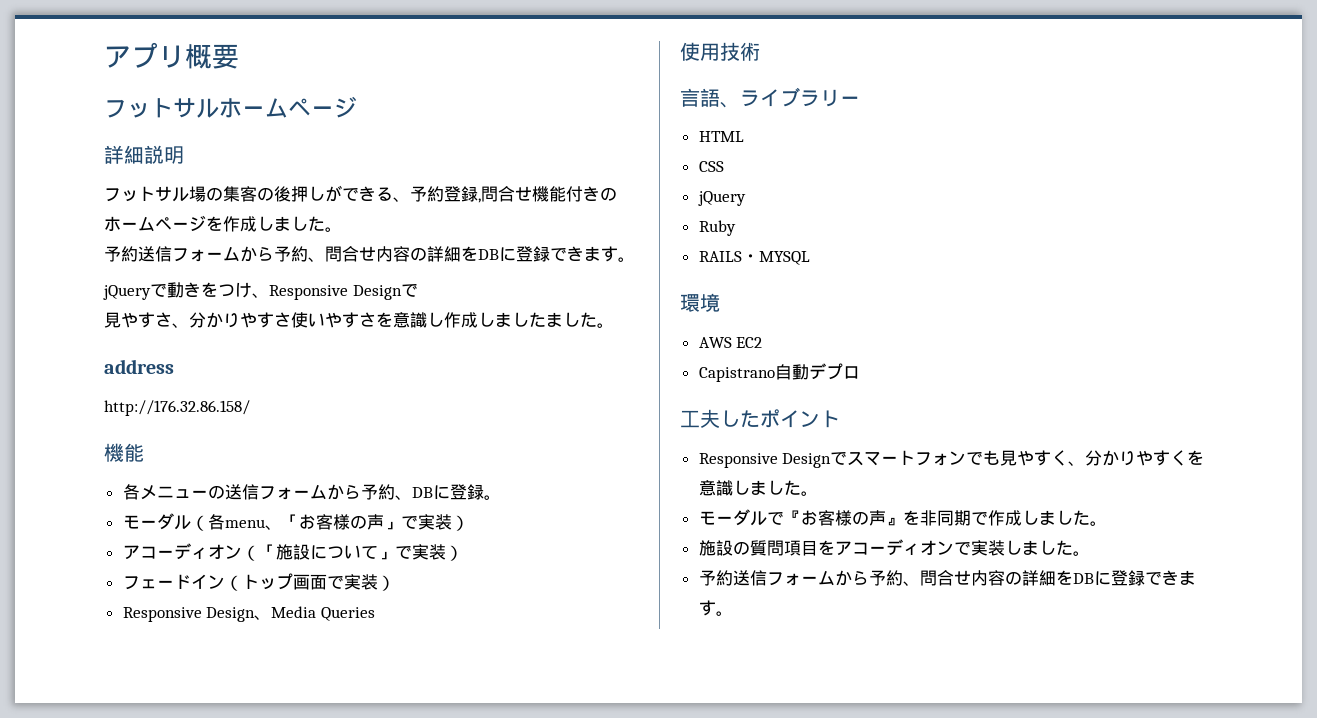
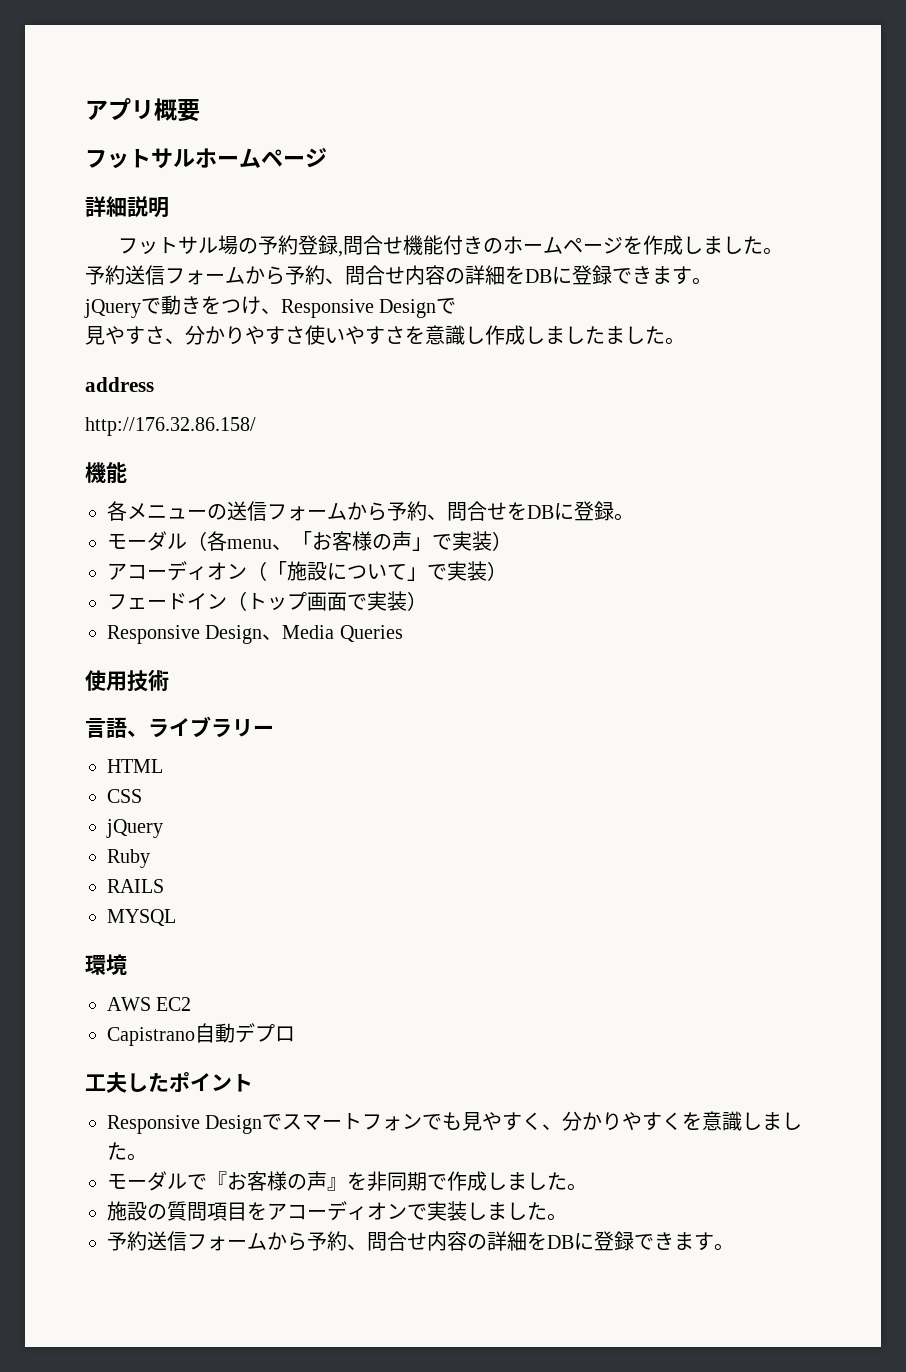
- フットサル場の集客の後押しができる、予約登録,問合せ機能付きのホームページを作成しました。
+ フットサル場の予約登録,問合せ機能付きのホームページを作成しました。
- 各メニューの送信フォームから予約、DBに登録。
+ 各メニューの送信フォームから予約、問合せをDBに登録。
- RAILS・MYSQL
+ RAILS
+ MYSQL

